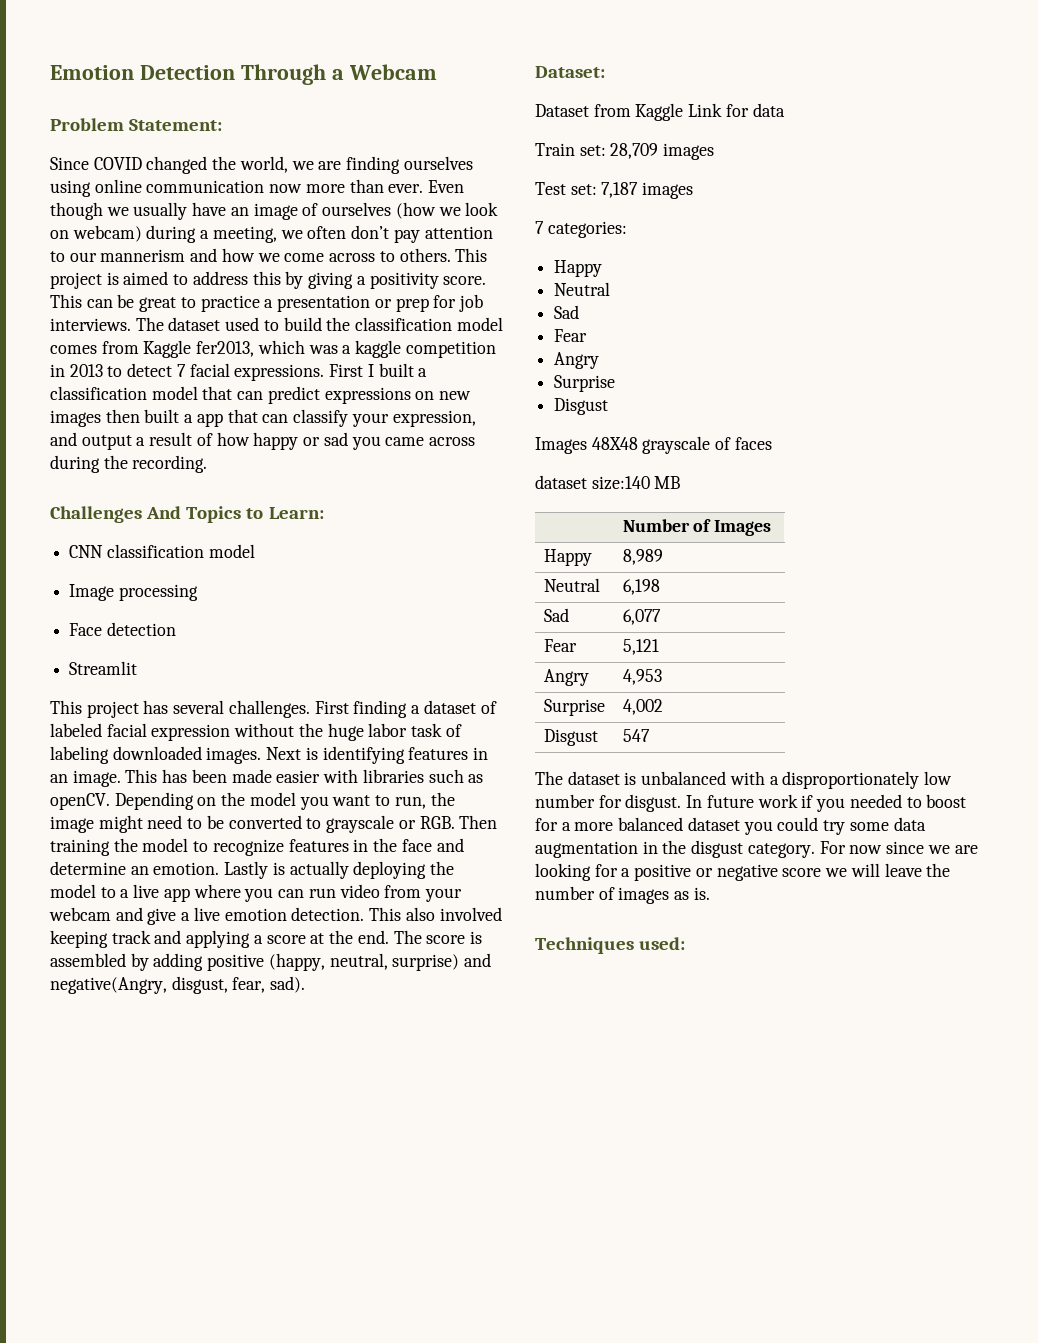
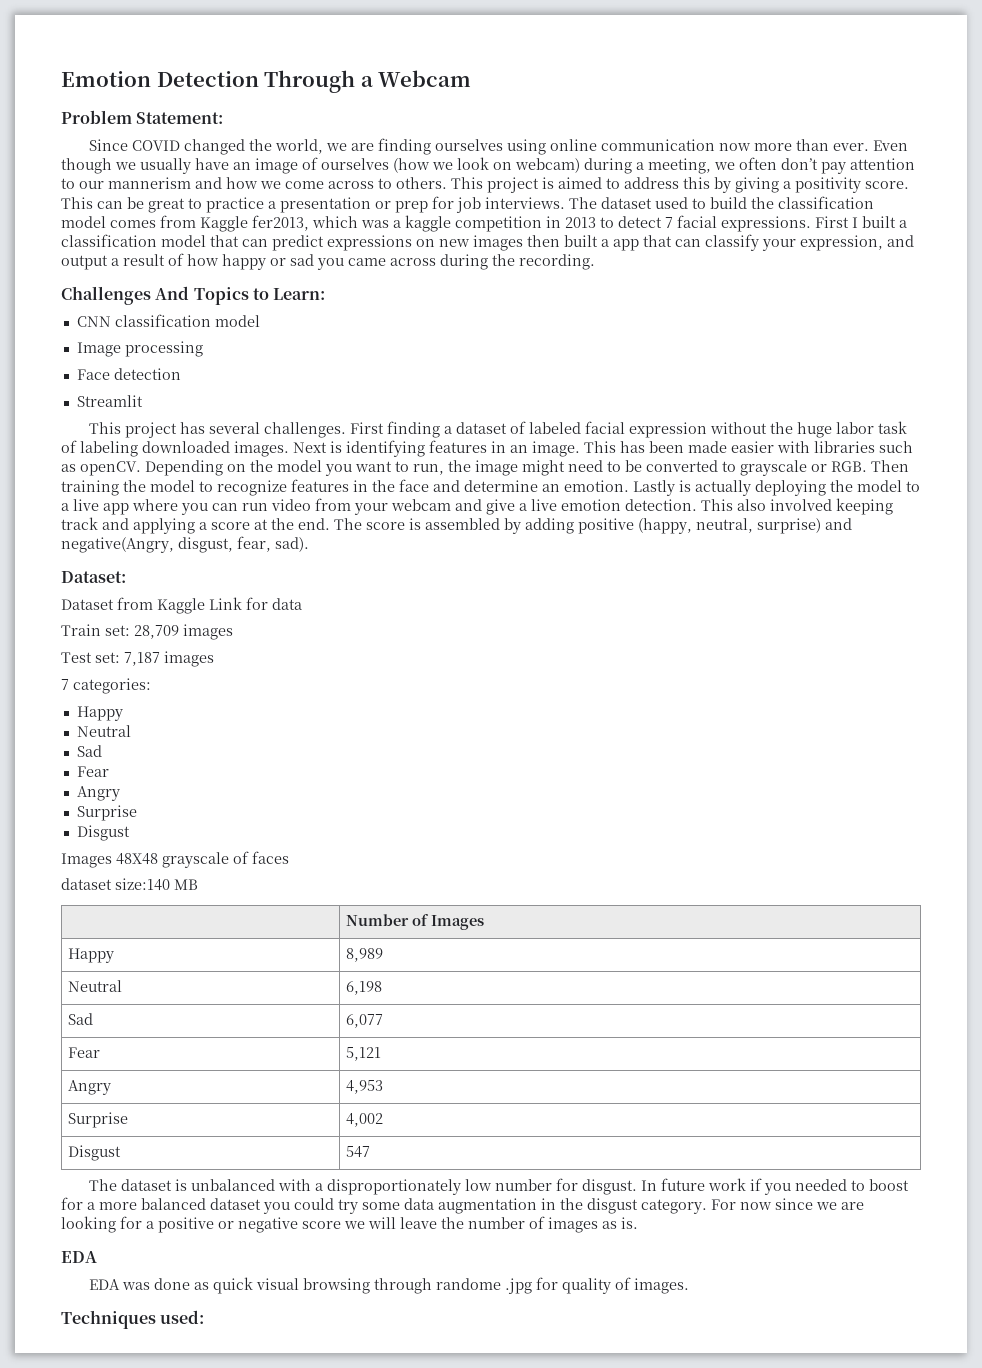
  For now since we are looking for a positive or negative score we will leave the number of images as is.
+ EDA
+ EDA was done as quick visual browsing through randome .jpg for quality of images.

